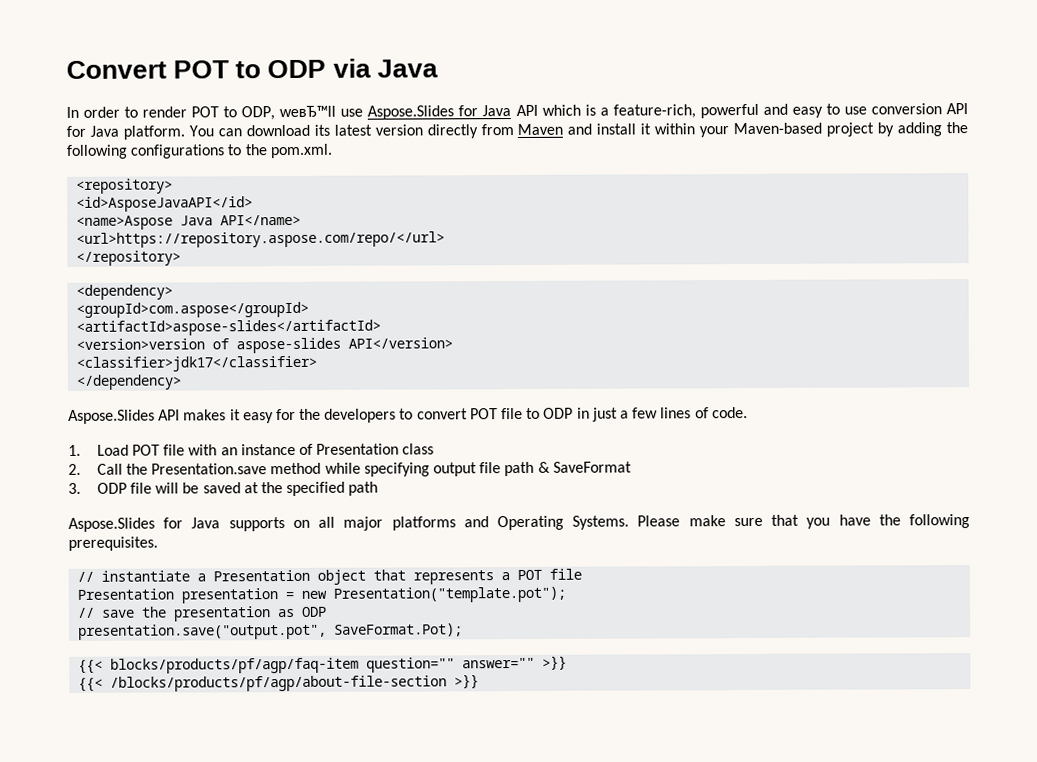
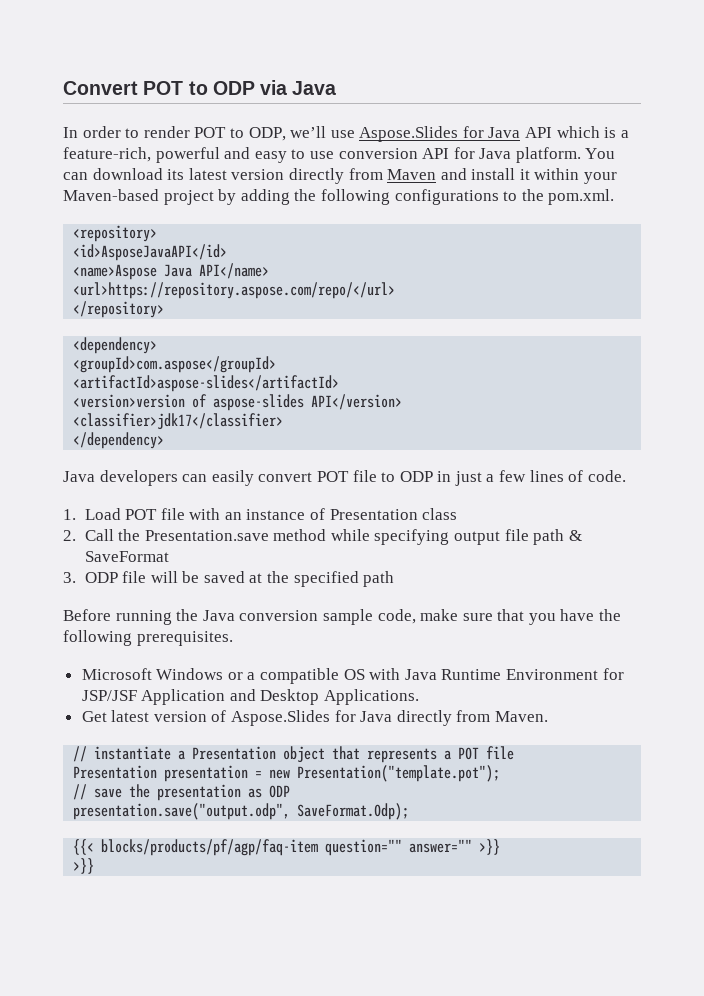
- In order to render POT to ODP, weвЂ™ll use Aspose.Slides for Java API which is a feature-rich, powerful and easy to use conversion API for Java platform.
+ In order to render POT to ODP, we’ll use Aspose.Slides for Java API which is a feature-rich, powerful and easy to use conversion API for Java platform.
- Aspose.Slides API makes it easy for the developers to convert POT file to ODP in just a few lines of code.
+ Java developers can easily convert POT file to ODP in just a few lines of code.
- Aspose.Slides for Java supports on all major platforms and Operating Systems. Please make sure that you have the following prerequisites.
+ Before running the Java conversion sample code, make sure that you have the following prerequisites.
+ Microsoft Windows or a compatible OS with Java Runtime Environment for JSP/JSF Application and Desktop Applications.
+ Get latest version of Aspose.Slides for Java directly from Maven.
- presentation.save("output.pot", SaveFormat.Pot);
+ presentation.save("output.odp", SaveFormat.Odp);
  {{< blocks/products/pf/agp/faq-item question="" answer="" >}}
- {{< /blocks/products/pf/agp/about-file-section >}}
+ >}}

